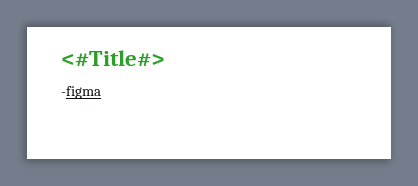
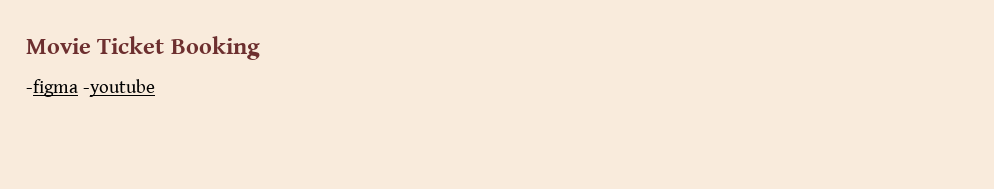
- <#Title#>
+ Movie Ticket Booking
- -figma
+ -figma -youtube

